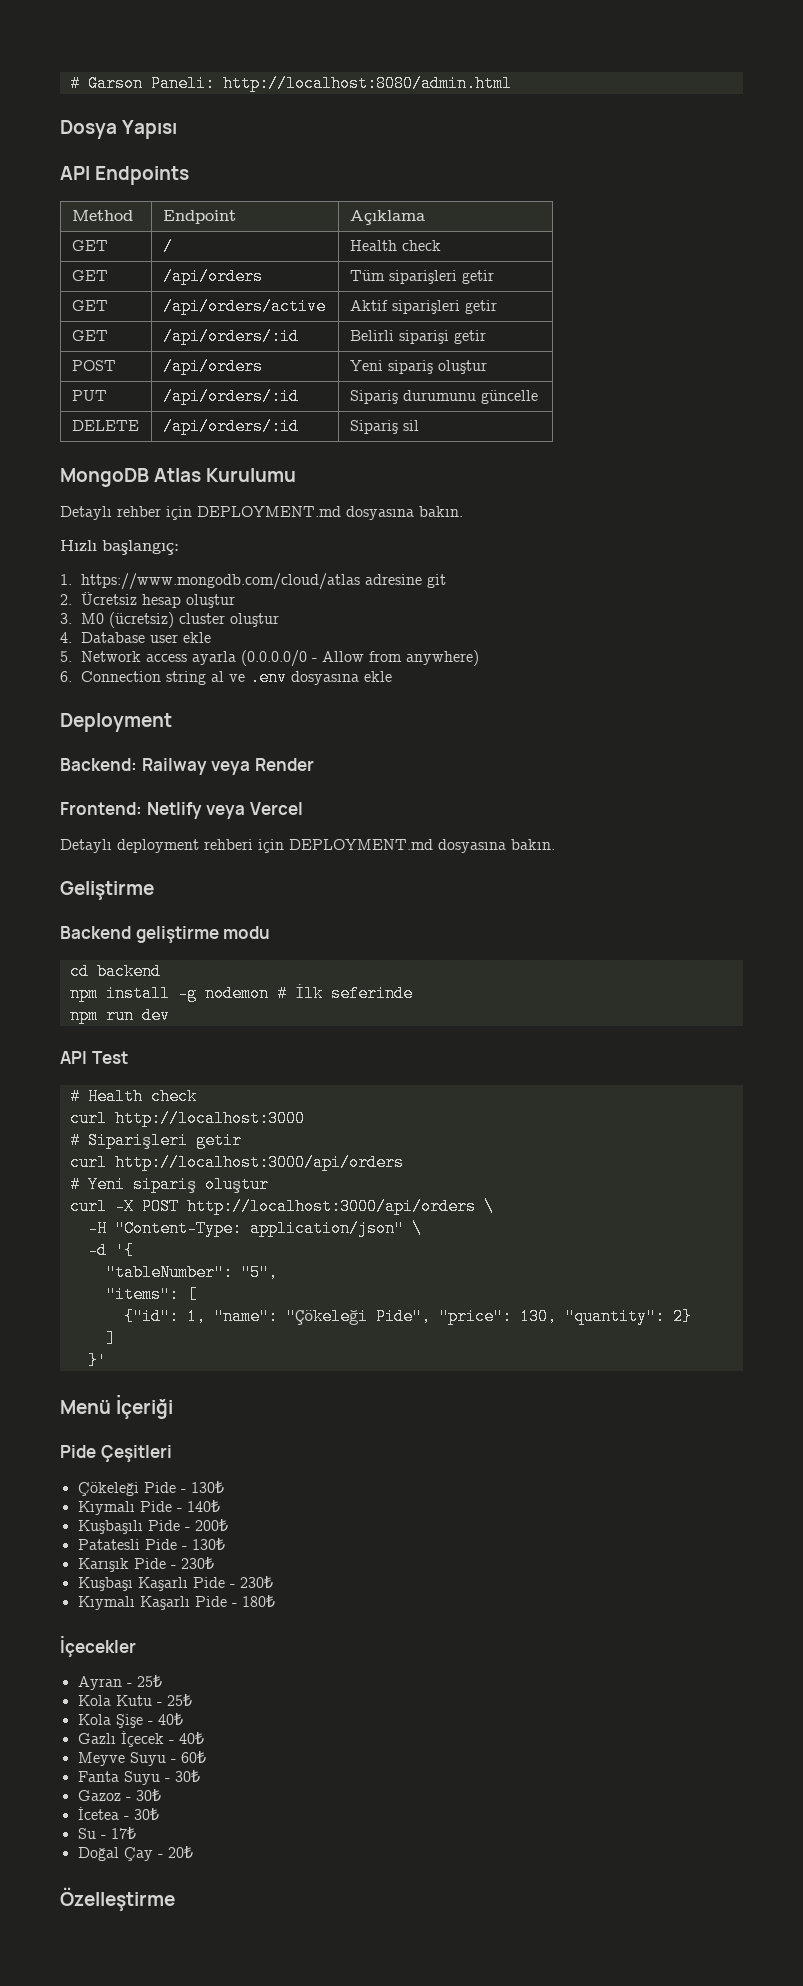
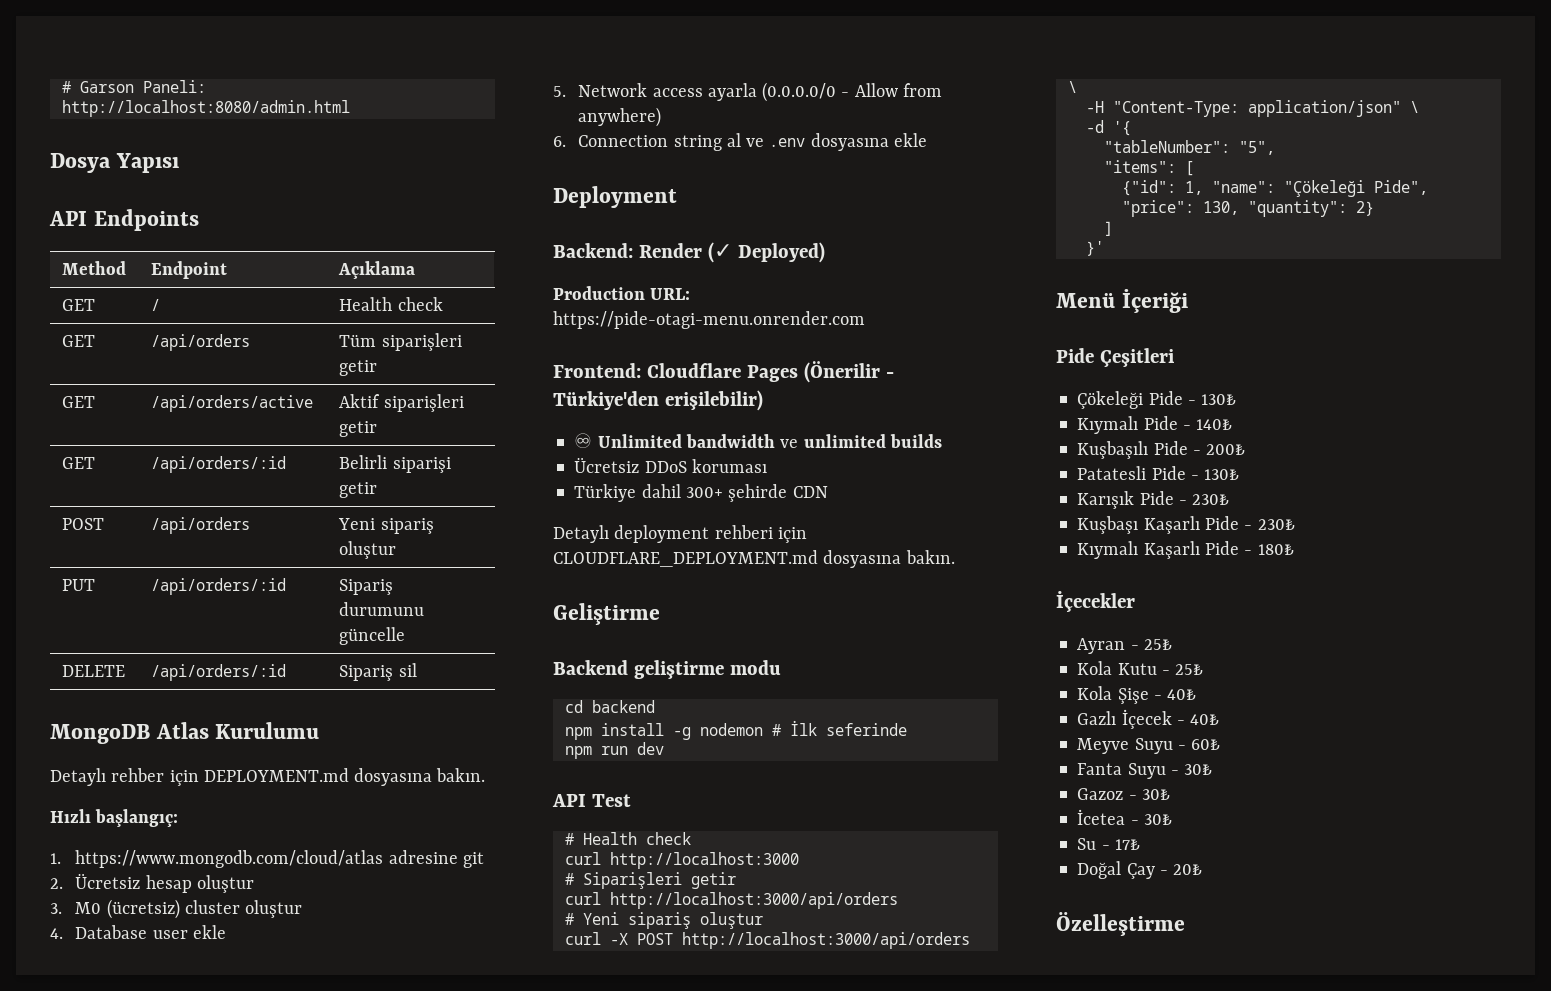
- Backend: Railway veya Render
- Frontend: Netlify veya Vercel
+ Backend: Render (✓ Deployed)
+ Production URL: https://pide-otagi-menu.onrender.com
+ Frontend: Cloudflare Pages (Önerilir - Türkiye'den erişilebilir)
+ ♾ Unlimited bandwidth ve unlimited builds
+ Ücretsiz DDoS koruması
+ Türkiye dahil 300+ şehirde CDN
- Detaylı deployment rehberi için DEPLOYMENT.md dosyasına bakın.
+ Detaylı deployment rehberi için CLOUDFLARE_DEPLOYMENT.md dosyasına bakın.

